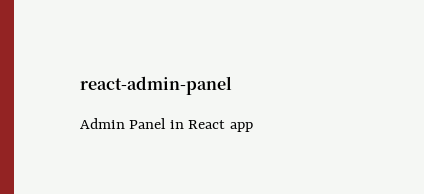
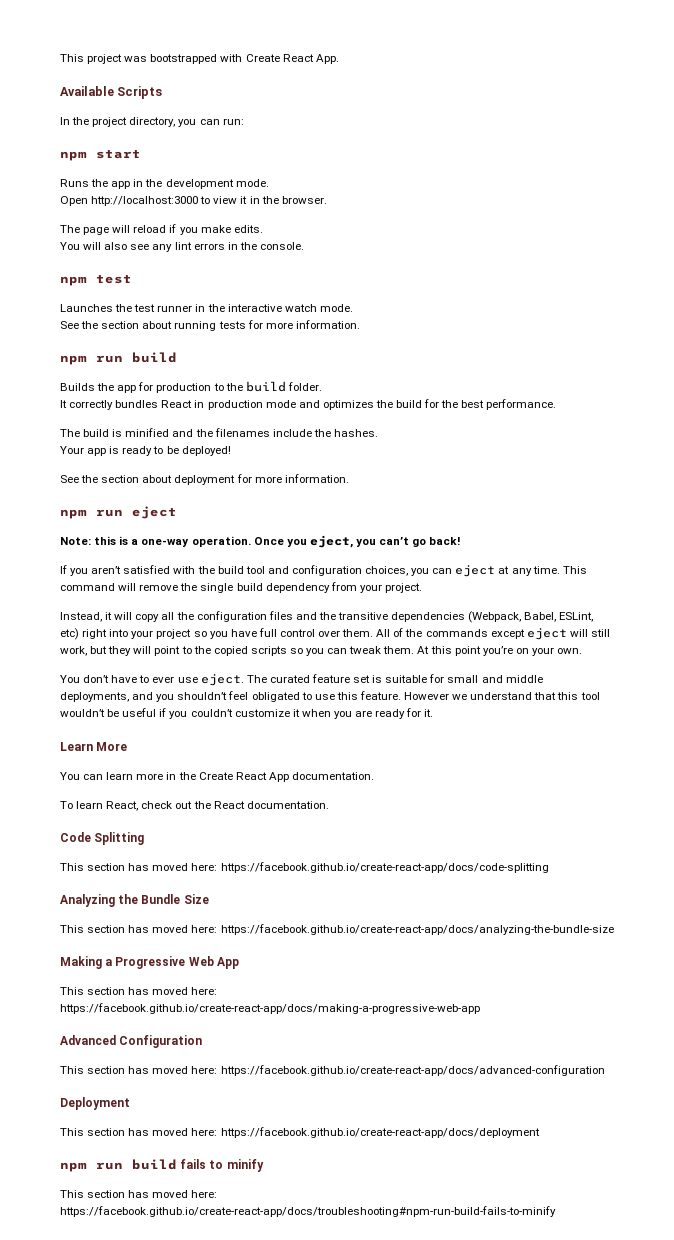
- react-admin-panel
- Admin Panel in React app
+ This project was bootstrapped with Create React App.
+ Available Scripts
+ In the project directory, you can run:
+ npm start
+ Runs the app in the development mode.
+ Open http://localhost:3000 to view it in the browser.
+ The page will reload if you make edits.
+ You will also see any lint errors in the console.
+ npm test
+ Launches the test runner in the interactive watch mode.
+ See the section about running tests for more information.
+ npm run build
+ Builds the app for production to the build folder.
+ It correctly bundles React in production mode and optimizes the build for the best performance.
+ The build is minified and the filenames include the hashes.
+ Your app is ready to be deployed!
+ See the section about deployment for more information.
+ npm run eject
+ Note: this is a one-way operation. Once you eject, you can’t go back!
+ If you aren’t satisfied with the build tool and configuration choices, you can eject at any time. This command will remove the single build dependency from your project.
+ Instead, it will copy all the configuration files and the transitive dependencies (Webpack, Babel, ESLint, etc) right into your project so you have full control over them. All of the commands except eject will still work, but they will point to the copied scripts so you can tweak them. At this point you’re on your own.
+ You don’t have to ever use eject. The curated feature set is suitable for small and middle deployments, and you shouldn’t feel obligated to use this feature. However we understand that this tool wouldn’t be useful if you couldn’t customize it when you are ready for it.
+ Learn More
+ You can learn more in the Create React App documentation.
+ To learn React, check out the React documentation.
+ Code Splitting
+ This section has moved here: https://facebook.github.io/create-react-app/docs/code-splitting
+ Analyzing the Bundle Size
+ This section has moved here: https://facebook.github.io/create-react-app/docs/analyzing-the-bundle-size
+ Making a Progressive Web App
+ This section has moved here: https://facebook.github.io/create-react-app/docs/making-a-progressive-web-app
+ Advanced Configuration
+ This section has moved here: https://facebook.github.io/create-react-app/docs/advanced-configuration
+ Deployment
+ This section has moved here: https://facebook.github.io/create-react-app/docs/deployment
+ npm run build fails to minify
+ This section has moved here: https://facebook.github.io/create-react-app/docs/troubleshooting#npm-run-build-fails-to-minify

